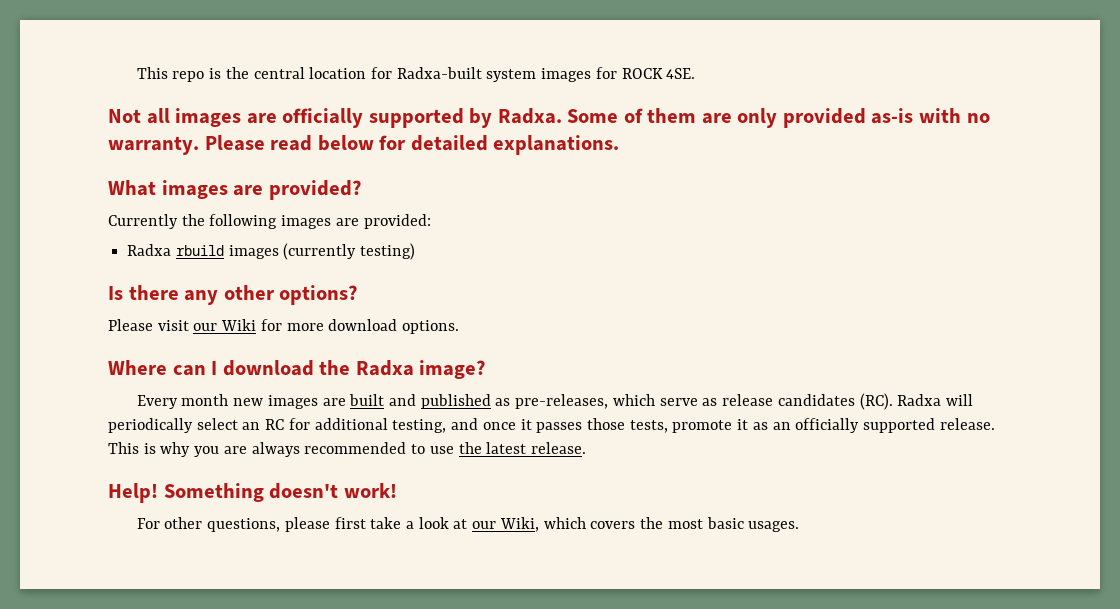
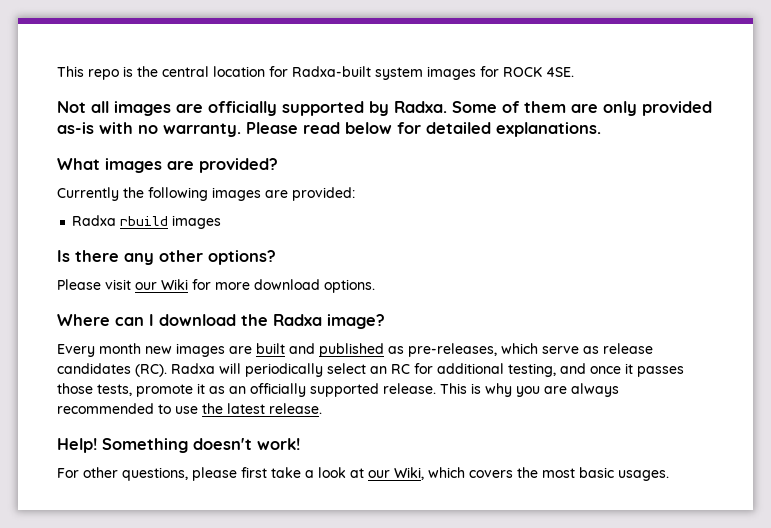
- Radxa rbuild images (currently testing)
+ Radxa rbuild images

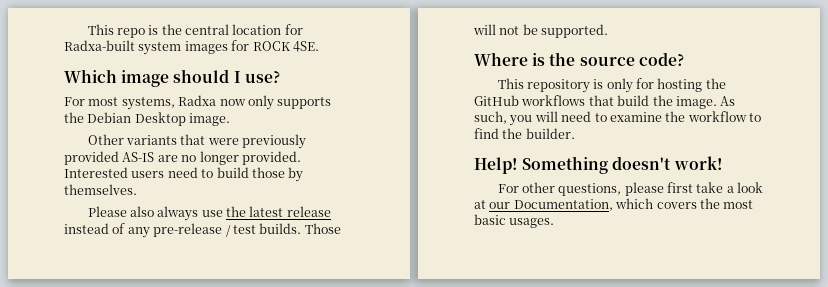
- Not all images are officially supported by Radxa. Some of them are only provided as-is with no warranty. Please read below for detailed explanations.
- What images are provided?
- Currently the following images are provided:
- Radxa rbuild images
- Is there any other options?
- Please visit our Wiki for more download options.
- Where can I download the Radxa image?
- Every month new images are built and published as pre-releases, which serve as release candidates (RC). Radxa will periodically select an RC for additional testing, and once it passes those tests, promote it as an officially supported release. This is why you are always recommended to use the latest release.
+ Which image should I use?
+ For most systems, Radxa now only supports the Debian Desktop image.
+ Other variants that were previously provided AS-IS are no longer provided. Interested users need to build those by themselves.
+ Please also always use the latest release instead of any pre-release / test builds. Those will not be supported.
+ Where is the source code?
+ This repository is only for hosting the GitHub workflows that build the image. As such, you will need to examine the workflow to find the builder.
- For other questions, please first take a look at our Wiki, which covers the most basic usages.
+ For other questions, please first take a look at our Documentation, which covers the most basic usages.

